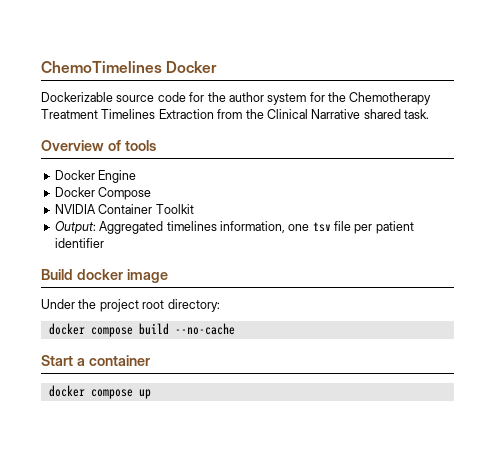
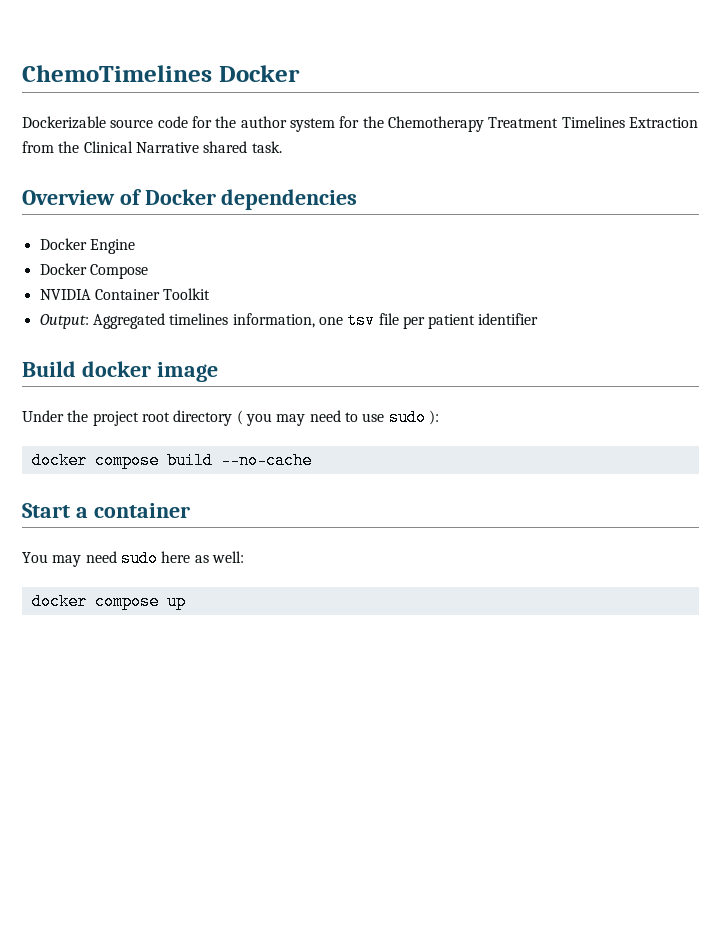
- Overview of tools
+ Overview of Docker dependencies
- Under the project root directory:
+ Under the project root directory ( you may need to use sudo ):
+ You may need sudo here as well:

